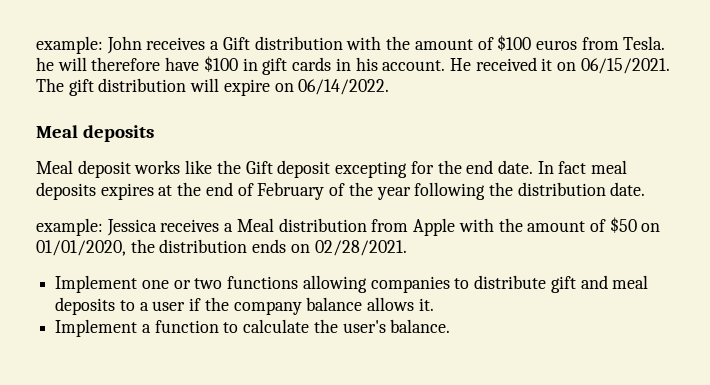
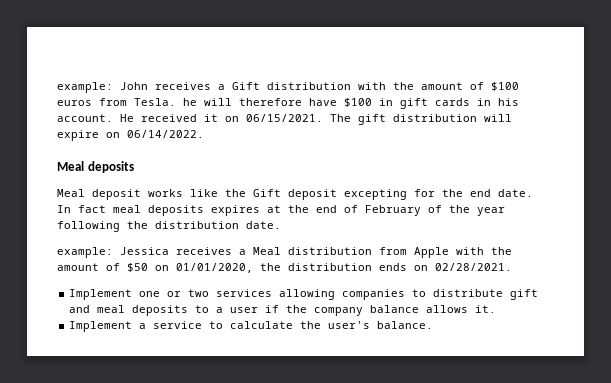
- Implement one or two functions allowing companies to distribute gift and meal deposits to a user if the company balance allows it.
+ Implement one or two services allowing companies to distribute gift and meal deposits to a user if the company balance allows it.
- Implement a function to calculate the user's balance.
+ Implement a service to calculate the user's balance.

